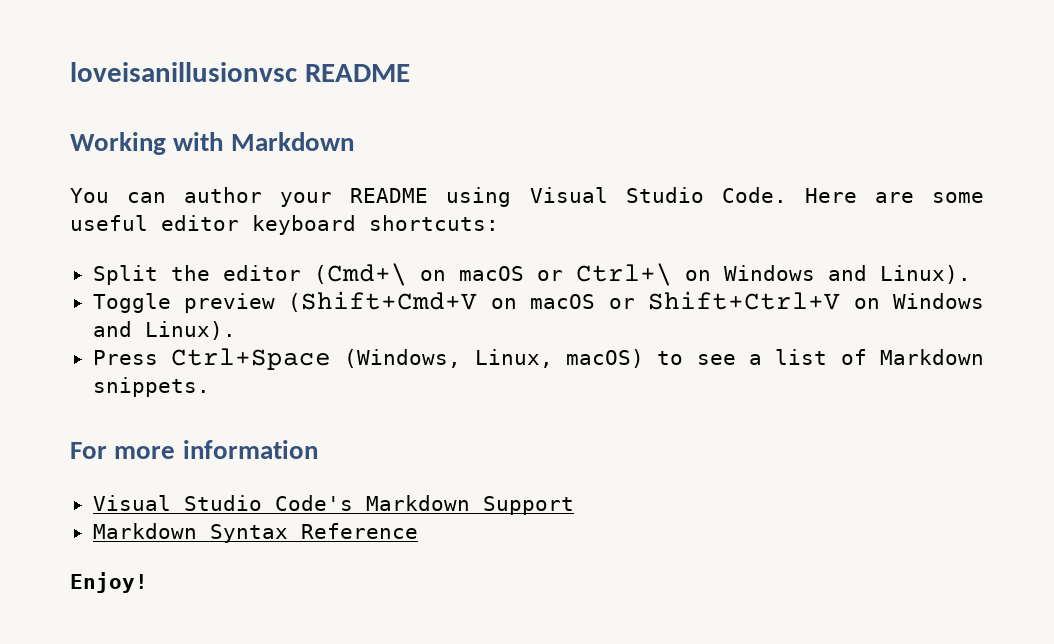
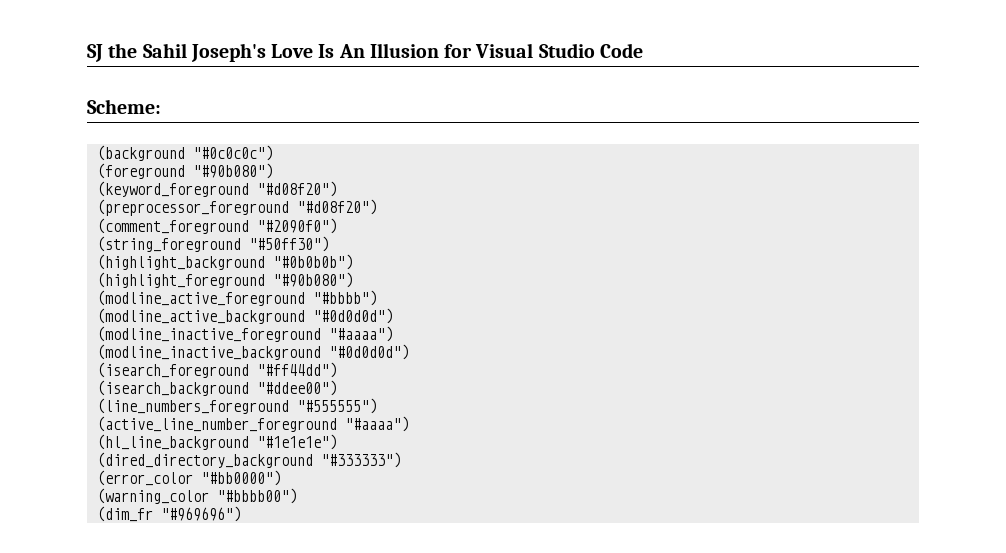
- loveisanillusionvsc README
- Working with Markdown
- You can author your README using Visual Studio Code. Here are some useful editor keyboard shortcuts:
- Split the editor (Cmd+\ on macOS or Ctrl+\ on Windows and Linux).
- Toggle preview (Shift+Cmd+V on macOS or Shift+Ctrl+V on Windows and Linux).
- Press Ctrl+Space (Windows, Linux, macOS) to see a list of Markdown snippets.
- For more information
- Visual Studio Code's Markdown Support
- Markdown Syntax Reference
- Enjoy!
+ SJ the Sahil Joseph's Love Is An Illusion for Visual Studio Code
+ Scheme:
+ (background "#0c0c0c")
+ (foreground "#90b080")
+ (keyword_foreground "#d08f20")
+ (preprocessor_foreground "#d08f20")
+ (comment_foreground "#2090f0")
+ (string_foreground "#50ff30")
+ (highlight_background "#0b0b0b")
+ (highlight_foreground "#90b080")
+ (modline_active_foreground "#bbbb")
+ (modline_active_background "#0d0d0d")
+ (modline_inactive_foreground "#aaaa")
+ (modline_inactive_background "#0d0d0d")
+ (isearch_foreground "#ff44dd")
+ (isearch_background "#ddee00")
+ (line_numbers_foreground "#555555")
+ (active_line_number_foreground "#aaaa")
+ (hl_line_background "#1e1e1e")
+ (dired_directory_background "#333333")
+ (error_color "#bb0000")
+ (warning_color "#bbbb00")
+ (dim_fr "#969696")

